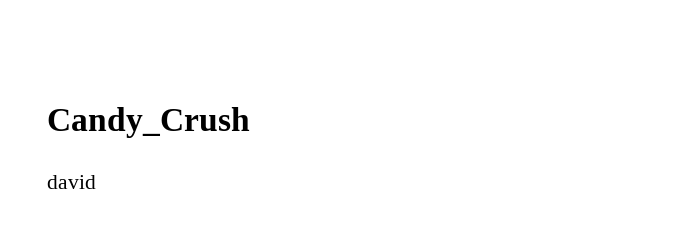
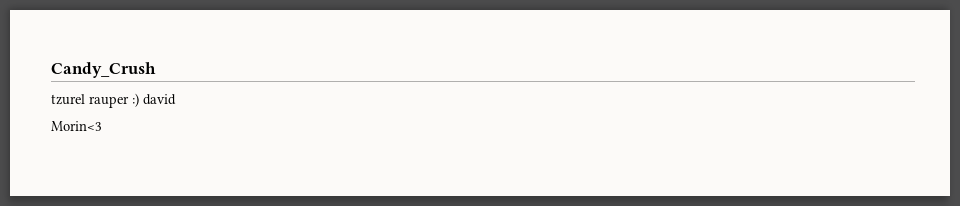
- david
+ tzurel rauper :) david
+ Morin<3

